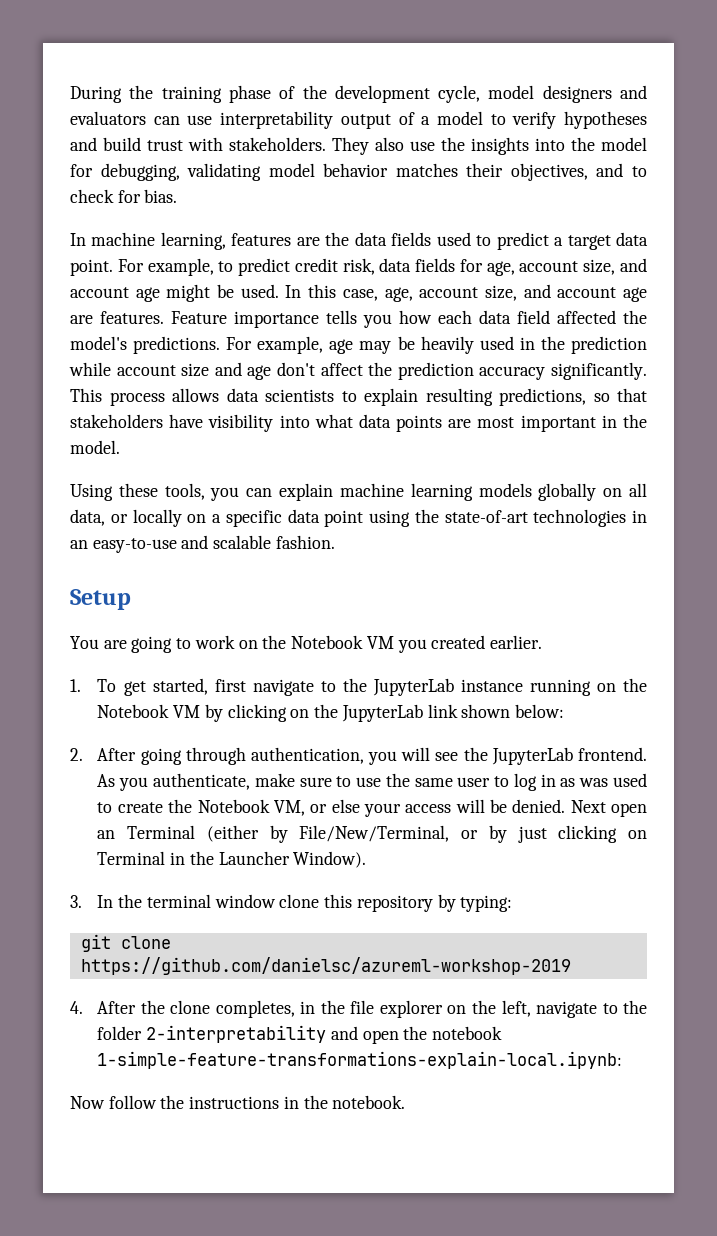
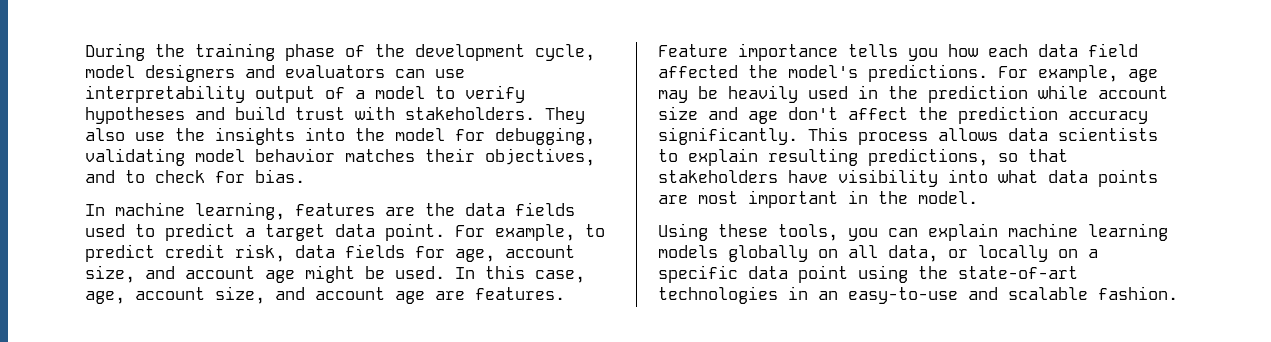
- Setup
- You are going to work on the Notebook VM you created earlier.
- 1. To get started, first navigate to the JupyterLab instance running on the Notebook VM by clicking on the JupyterLab link shown below:
- 2. After going through authentication, you will see the JupyterLab frontend. As you authenticate, make sure to use the same user to log in as was used to create the Notebook VM, or else your access will be denied. Next open an Terminal (either by File/New/Terminal, or by just clicking on Terminal in the Launcher Window).
- 3. In the terminal window clone this repository by typing:
- git clone https://github.com/danielsc/azureml-workshop-2019
- 4. After the clone completes, in the file explorer on the left, navigate to the folder 2-interpretability and open the notebook 1-simple-feature-transformations-explain-local.ipynb:
- Now follow the instructions in the notebook.

